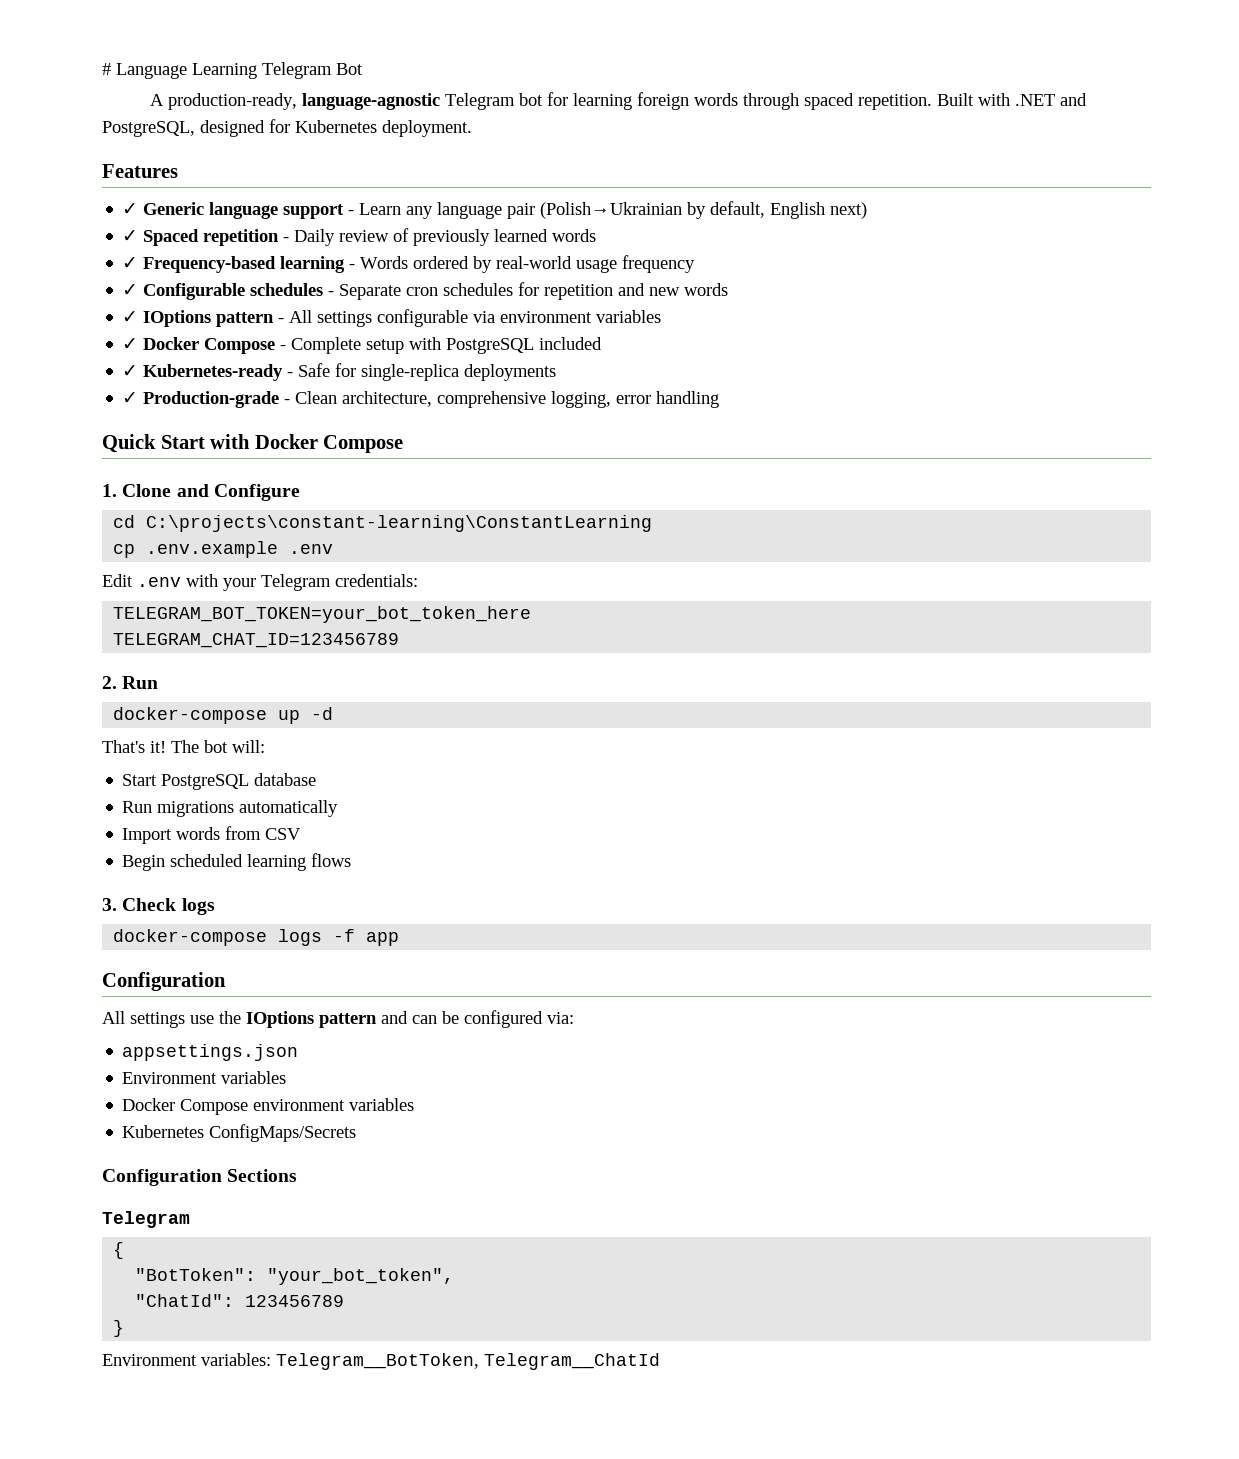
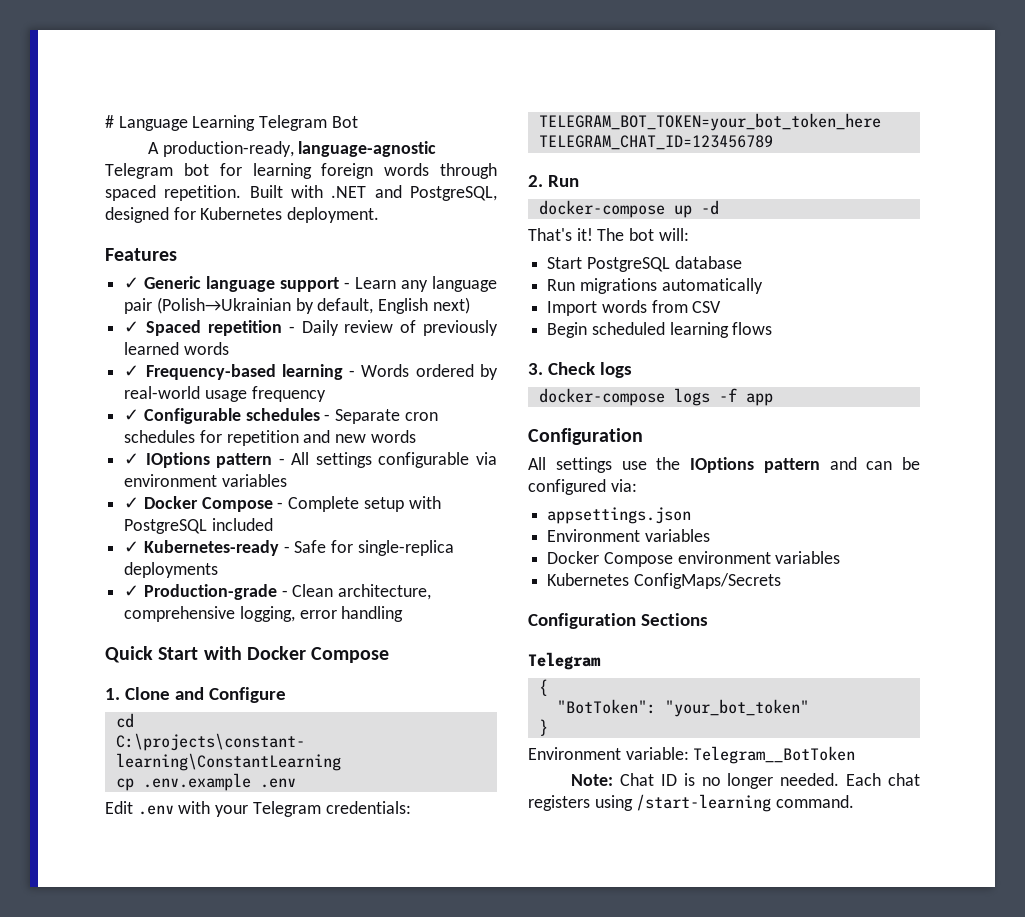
- "BotToken": "your_bot_token",
- "ChatId": 123456789
+ "BotToken": "your_bot_token"
- Environment variables: Telegram__BotToken, Telegram__ChatId
+ Environment variable: Telegram__BotToken
+ Note: Chat ID is no longer needed. Each chat registers using /start-learning command.

